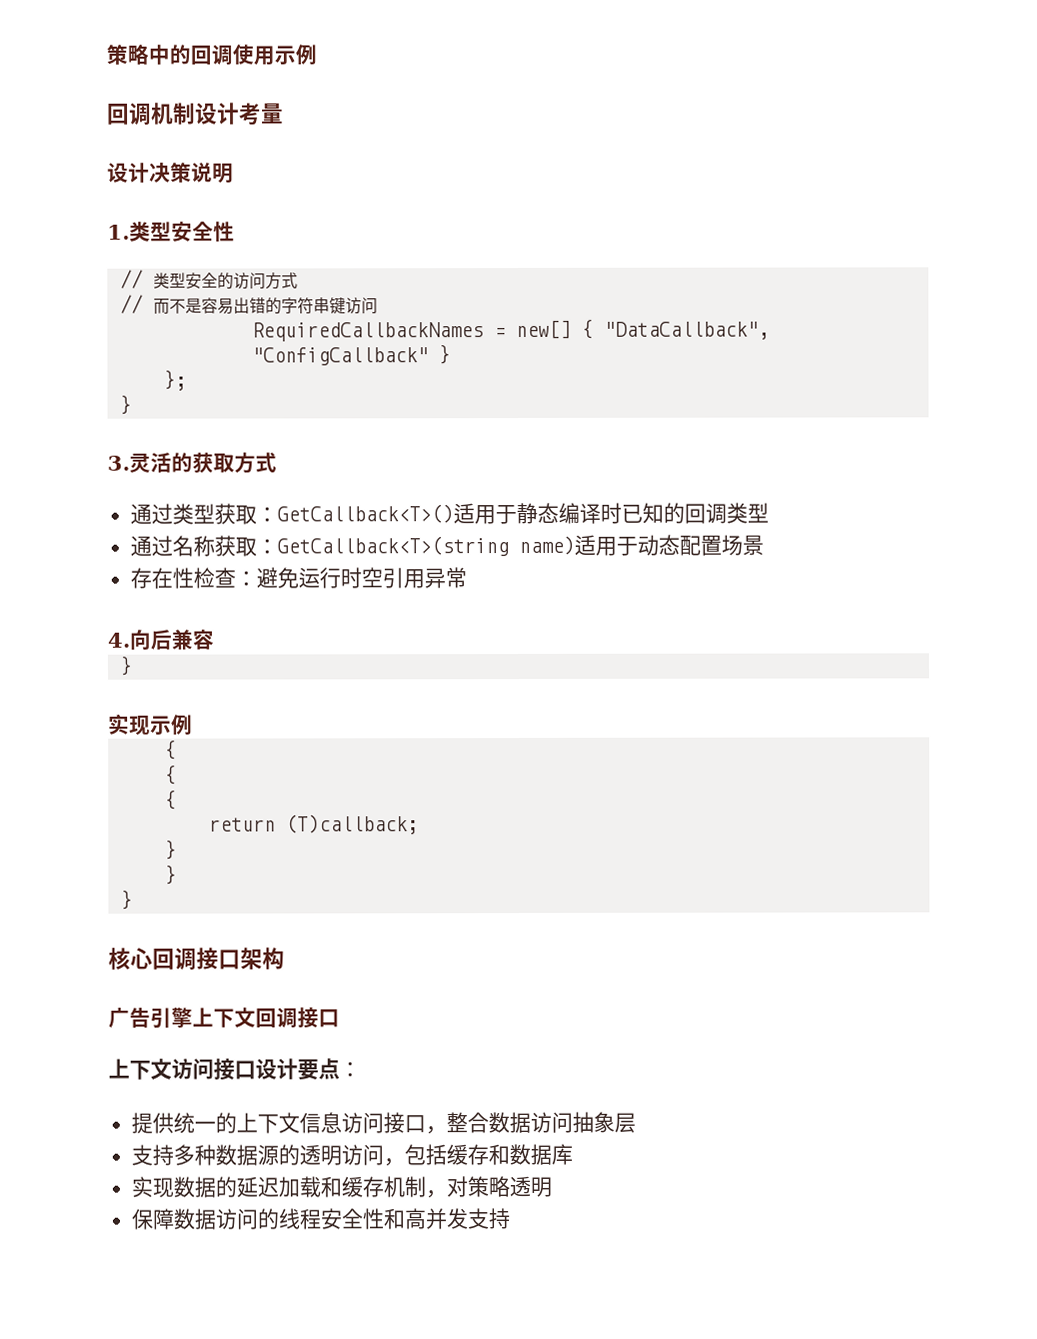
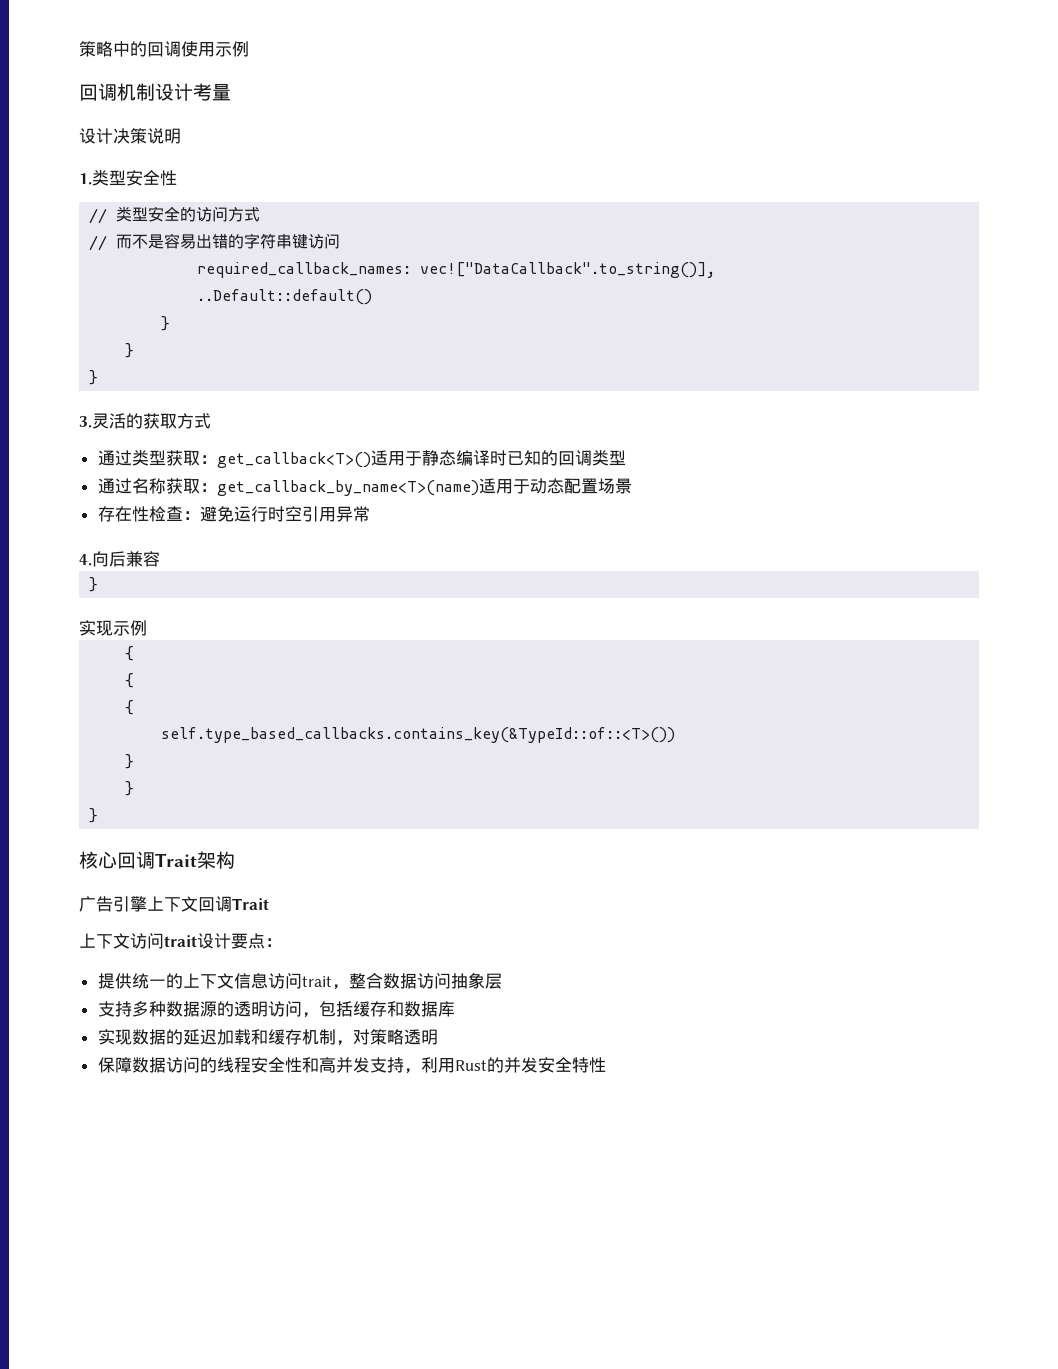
- RequiredCallbackNames = new[] { "DataCallback", "ConfigCallback" }
- };
+ required_callback_names: vec!["DataCallback".to_string()],
+ ..Default::default()
+ }
+ }
- 通过类型获取：GetCallback<T>()适用于静态编译时已知的回调类型
+ 通过类型获取：get_callback<T>()适用于静态编译时已知的回调类型
- 通过名称获取：GetCallback<T>(string name)适用于动态配置场景
+ 通过名称获取：get_callback_by_name<T>(name)适用于动态配置场景
- return (T)callback;
+ self.type_based_callbacks.contains_key(&TypeId::of::<T>())
- 核心回调接口架构
+ 核心回调Trait架构
- 广告引擎上下文回调接口
+ 广告引擎上下文回调Trait
- 上下文访问接口设计要点：
+ 上下文访问trait设计要点：
- 提供统一的上下文信息访问接口，整合数据访问抽象层
+ 提供统一的上下文信息访问trait，整合数据访问抽象层
- 保障数据访问的线程安全性和高并发支持
+ 保障数据访问的线程安全性和高并发支持，利用Rust的并发安全特性

